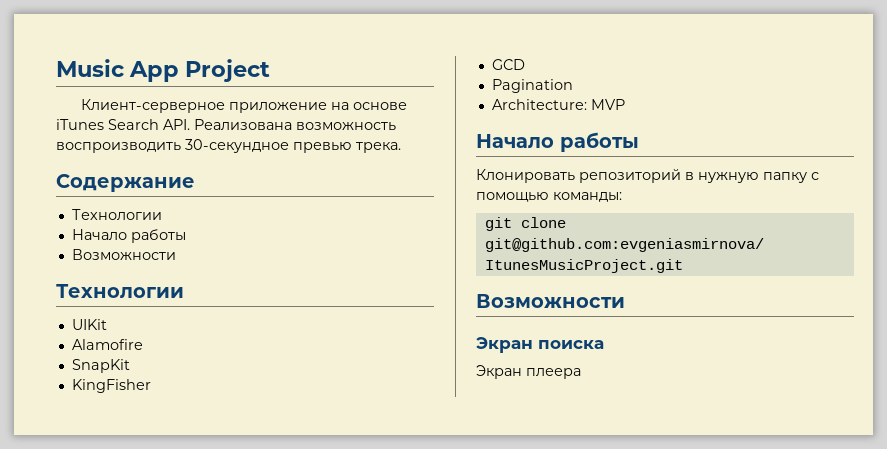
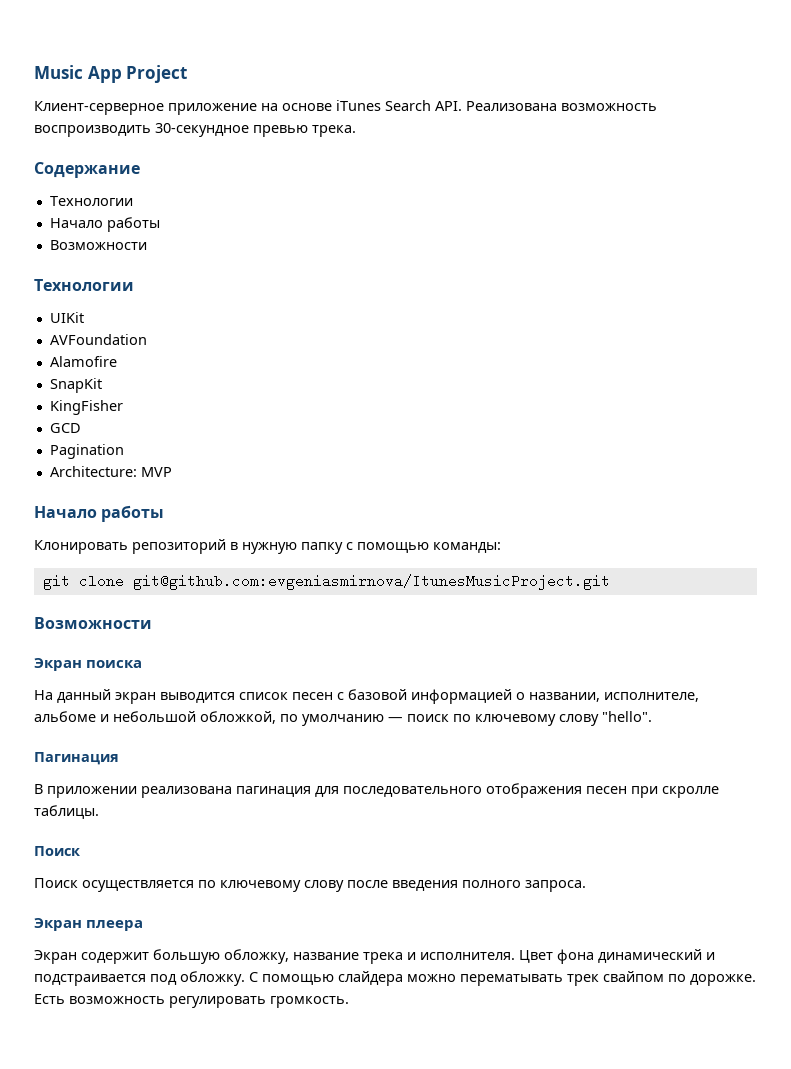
+ AVFoundation
+ На данный экран выводится список песен с базовой информацией о названии, исполнителе, альбоме и небольшой обложкой, по умолчанию — поиск по ключевому слову "hello".
+ Пагинация
+ В приложении реализована пагинация для последовательного отображения песен при скролле таблицы.
+ Поиск
+ Поиск осуществляется по ключевому слову после введения полного запроса.
  Экран плеера
+ Экран содержит большую обложку, название трека и исполнителя. Цвет фона динамический и подстраивается под обложку. С помощью слайдера можно перематывать трек свайпом по дорожке. Есть возможность регулировать громкость.

